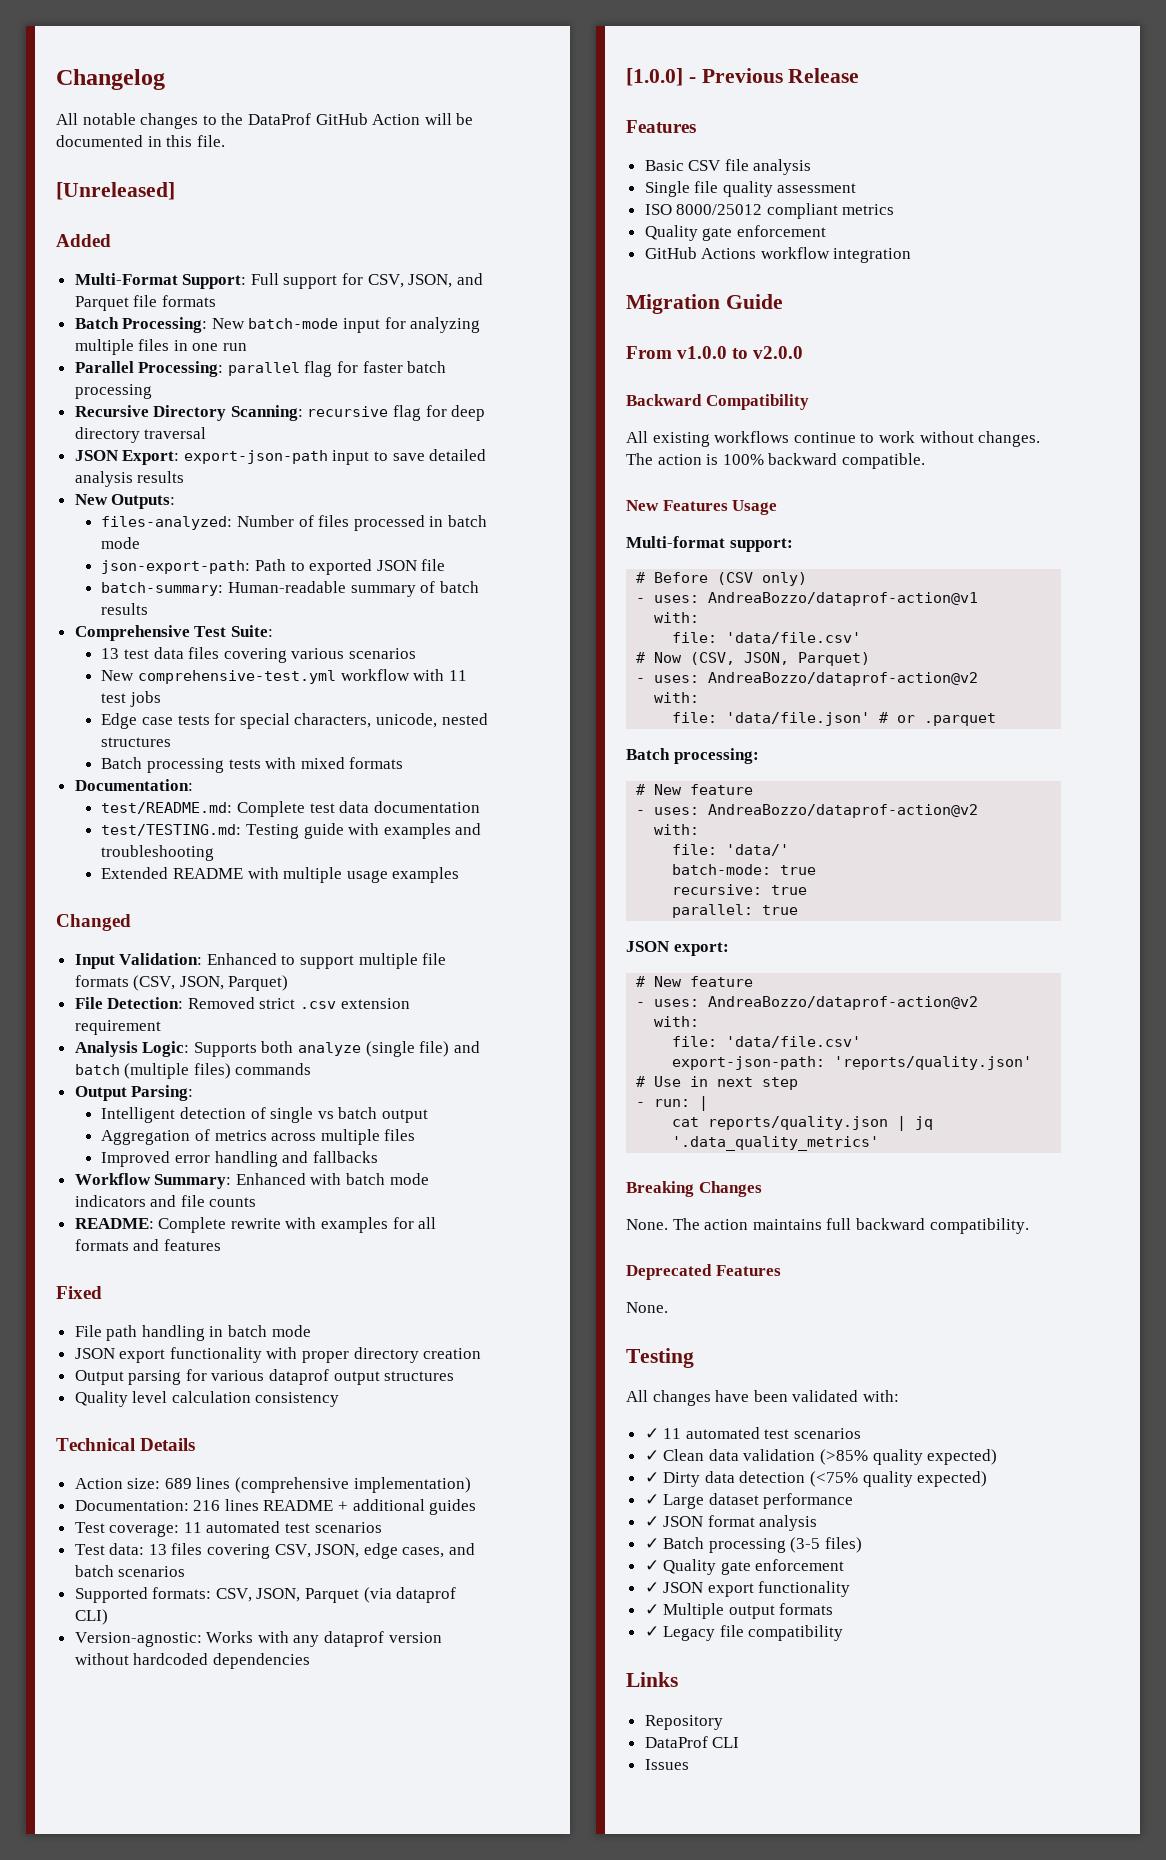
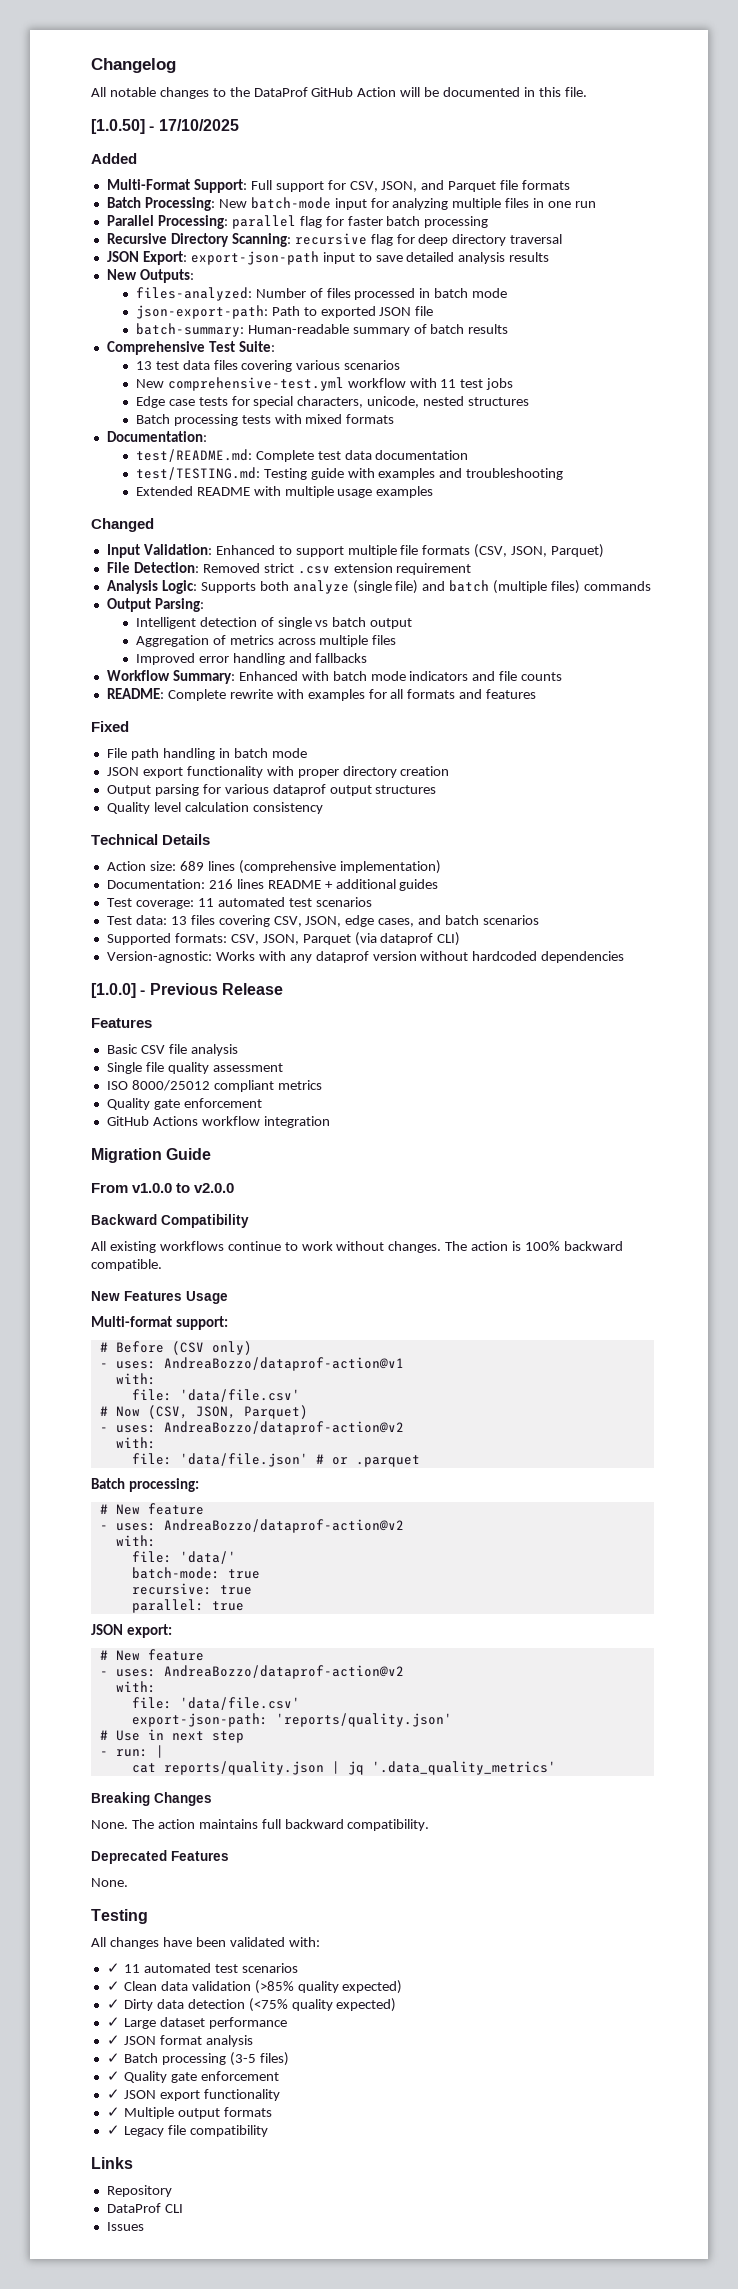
- [Unreleased]
+ [1.0.50] - 17/10/2025

